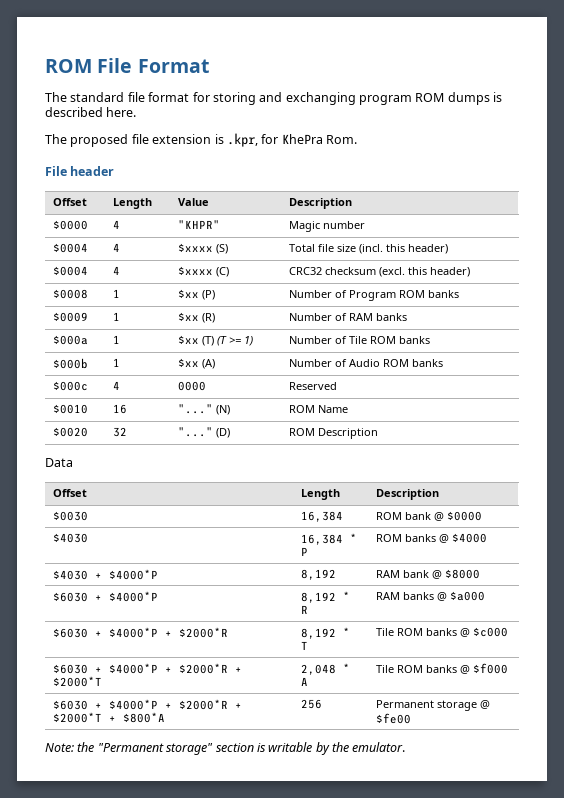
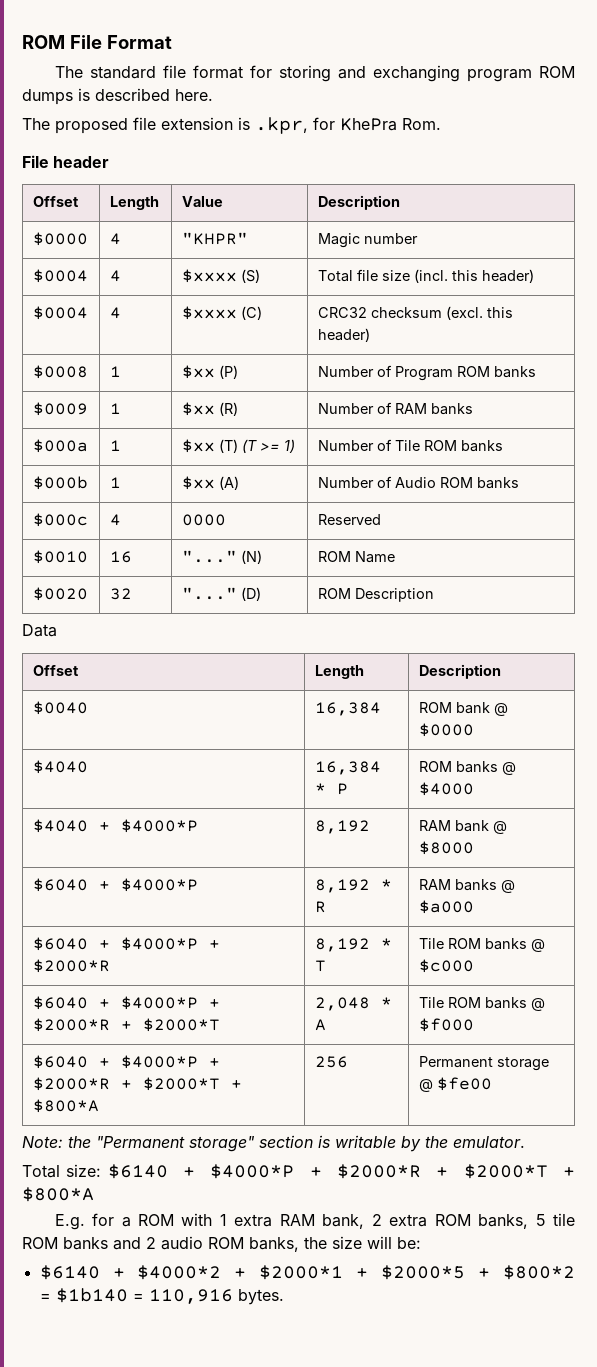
- $0030 | 16,384 | ROM bank @ $0000
+ $0040 | 16,384 | ROM bank @ $0000
- $4030 | 16,384 * P | ROM banks @ $4000
+ $4040 | 16,384 * P | ROM banks @ $4000
- $4030 + $4000*P | 8,192 | RAM bank @ $8000
+ $4040 + $4000*P | 8,192 | RAM bank @ $8000
- $6030 + $4000*P | 8,192 * R | RAM banks @ $a000
+ $6040 + $4000*P | 8,192 * R | RAM banks @ $a000
- $6030 + $4000*P + $2000*R | 8,192 * T | Tile ROM banks @ $c000
+ $6040 + $4000*P + $2000*R | 8,192 * T | Tile ROM banks @ $c000
- $6030 + $4000*P + $2000*R + $2000*T | 2,048 * A | Tile ROM banks @ $f000
+ $6040 + $4000*P + $2000*R + $2000*T | 2,048 * A | Tile ROM banks @ $f000
- $6030 + $4000*P + $2000*R + $2000*T + $800*A | 256 | Permanent storage @ $fe00
+ $6040 + $4000*P + $2000*R + $2000*T + $800*A | 256 | Permanent storage @ $fe00
+ Total size: $6140 + $4000*P + $2000*R + $2000*T + $800*A
+ E.g. for a ROM with 1 extra RAM bank, 2 extra ROM banks, 5 tile ROM banks and 2 audio ROM banks, the size will be:
+ $6140 + $4000*2 + $2000*1 + $2000*5 + $800*2 = $1b140 = 110,916 bytes.

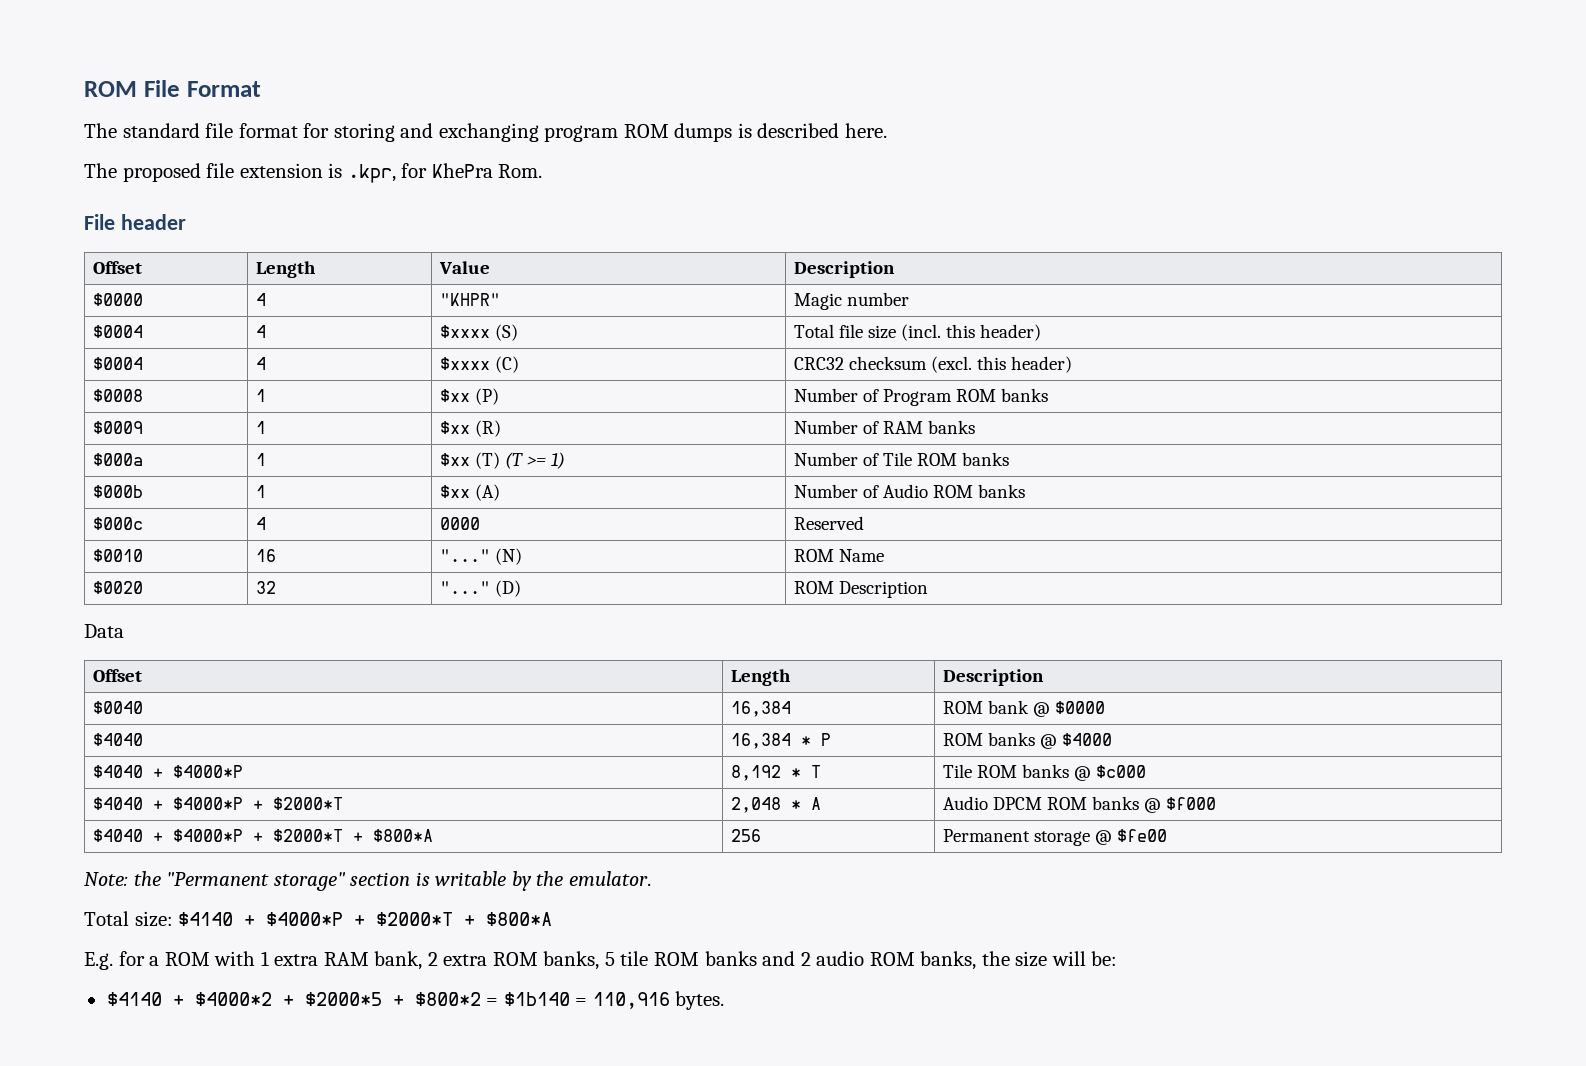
- $4040 + $4000*P | 8,192 | RAM bank @ $8000
- $6040 + $4000*P | 8,192 * R | RAM banks @ $a000
- $6040 + $4000*P + $2000*R | 8,192 * T | Tile ROM banks @ $c000
+ $4040 + $4000*P | 8,192 * T | Tile ROM banks @ $c000
- $6040 + $4000*P + $2000*R + $2000*T | 2,048 * A | Tile ROM banks @ $f000
+ $4040 + $4000*P + $2000*T | 2,048 * A | Audio DPCM ROM banks @ $f000
- $6040 + $4000*P + $2000*R + $2000*T + $800*A | 256 | Permanent storage @ $fe00
+ $4040 + $4000*P + $2000*T + $800*A | 256 | Permanent storage @ $fe00
- Total size: $6140 + $4000*P + $2000*R + $2000*T + $800*A
+ Total size: $4140 + $4000*P + $2000*T + $800*A
- $6140 + $4000*2 + $2000*1 + $2000*5 + $800*2 = $1b140 = 110,916 bytes.
+ $4140 + $4000*2 + $2000*5 + $800*2 = $1b140 = 110,916 bytes.

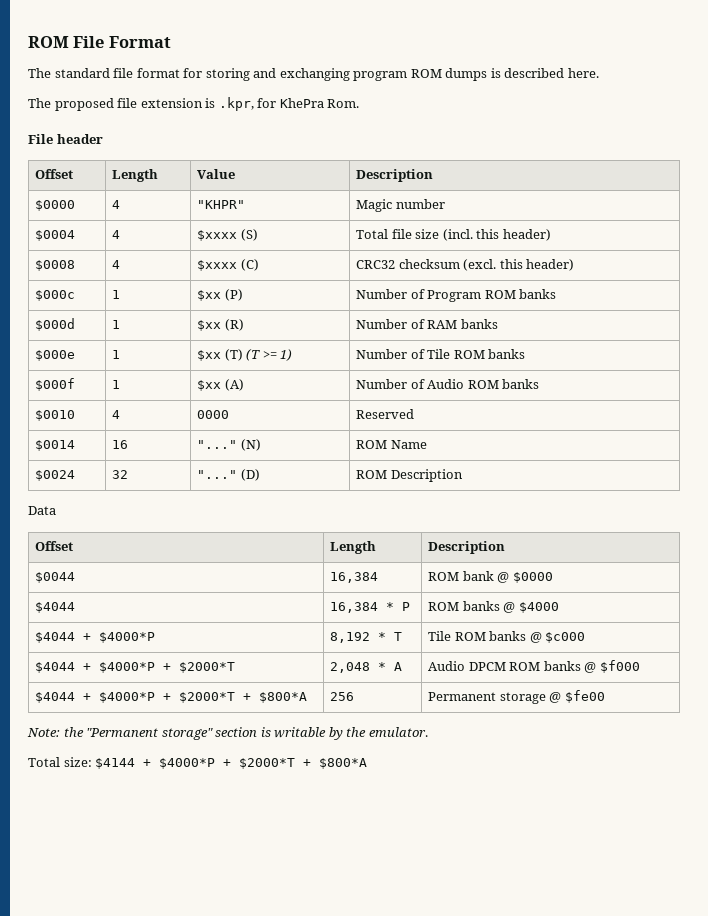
- $0004 | 4 | $xxxx (C) | CRC32 checksum (excl. this header)
+ $0008 | 4 | $xxxx (C) | CRC32 checksum (excl. this header)
- $0008 | 1 | $xx (P) | Number of Program ROM banks
+ $000c | 1 | $xx (P) | Number of Program ROM banks
- $0009 | 1 | $xx (R) | Number of RAM banks
+ $000d | 1 | $xx (R) | Number of RAM banks
- $000a | 1 | $xx (T) (T >= 1) | Number of Tile ROM banks
+ $000e | 1 | $xx (T) (T >= 1) | Number of Tile ROM banks
- $000b | 1 | $xx (A) | Number of Audio ROM banks
+ $000f | 1 | $xx (A) | Number of Audio ROM banks
- $000c | 4 | 0000 | Reserved
+ $0010 | 4 | 0000 | Reserved
- $0010 | 16 | "..." (N) | ROM Name
+ $0014 | 16 | "..." (N) | ROM Name
- $0020 | 32 | "..." (D) | ROM Description
+ $0024 | 32 | "..." (D) | ROM Description
- $0040 | 16,384 | ROM bank @ $0000
+ $0044 | 16,384 | ROM bank @ $0000
- $4040 | 16,384 * P | ROM banks @ $4000
+ $4044 | 16,384 * P | ROM banks @ $4000
- $4040 + $4000*P | 8,192 * T | Tile ROM banks @ $c000
+ $4044 + $4000*P | 8,192 * T | Tile ROM banks @ $c000
- $4040 + $4000*P + $2000*T | 2,048 * A | Audio DPCM ROM banks @ $f000
+ $4044 + $4000*P + $2000*T | 2,048 * A | Audio DPCM ROM banks @ $f000
- $4040 + $4000*P + $2000*T + $800*A | 256 | Permanent storage @ $fe00
+ $4044 + $4000*P + $2000*T + $800*A | 256 | Permanent storage @ $fe00
- Total size: $4140 + $4000*P + $2000*T + $800*A
- E.g. for a ROM with 1 extra RAM bank, 2 extra ROM banks, 5 tile ROM banks and 2 audio ROM banks, the size will be:
- $4140 + $4000*2 + $2000*5 + $800*2 = $1b140 = 110,916 bytes.
+ Total size: $4144 + $4000*P + $2000*T + $800*A

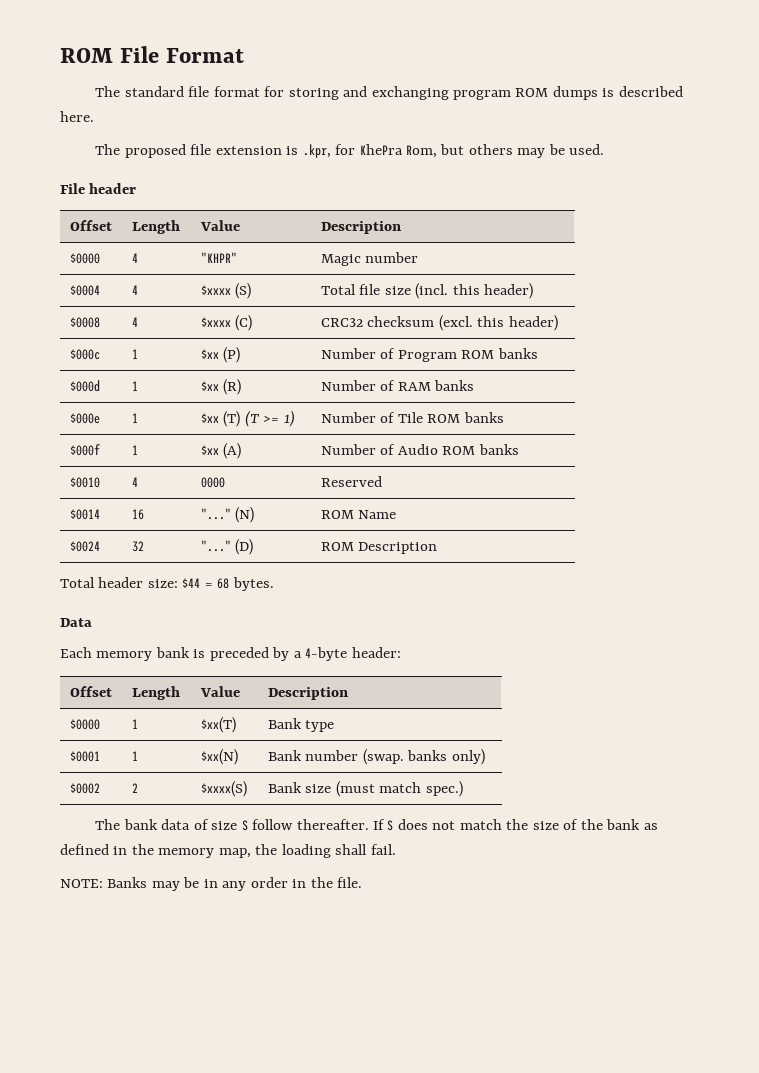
- The proposed file extension is .kpr, for KhePra Rom.
+ The proposed file extension is .kpr, for KhePra Rom, but others may be used.
+ Total header size: $44 = 68 bytes.
  Data
- Offset | Length | Description
- $0044 | 16,384 | ROM bank @ $0000
- $4044 | 16,384 * P | ROM banks @ $4000
- $4044 + $4000*P | 8,192 * T | Tile ROM banks @ $c000
- $4044 + $4000*P + $2000*T | 2,048 * A | Audio DPCM ROM banks @ $f000
- $4044 + $4000*P + $2000*T + $800*A | 256 | Permanent storage @ $fe00
- Note: the "Permanent storage" section is writable by the emulator.
- Total size: $4144 + $4000*P + $2000*T + $800*A
+ Each memory bank is preceded by a 4-byte header:
+ Offset | Length | Value | Description
+ $0000 | 1 | $xx(T) | Bank type
+ $0001 | 1 | $xx(N) | Bank number (swap. banks only)
+ $0002 | 2 | $xxxx(S) | Bank size (must match spec.)
+ The bank data of size S follow thereafter. If S does not match the size of the bank as defined in the memory map, the loading shall fail.
+ NOTE: Banks may be in any order in the file.

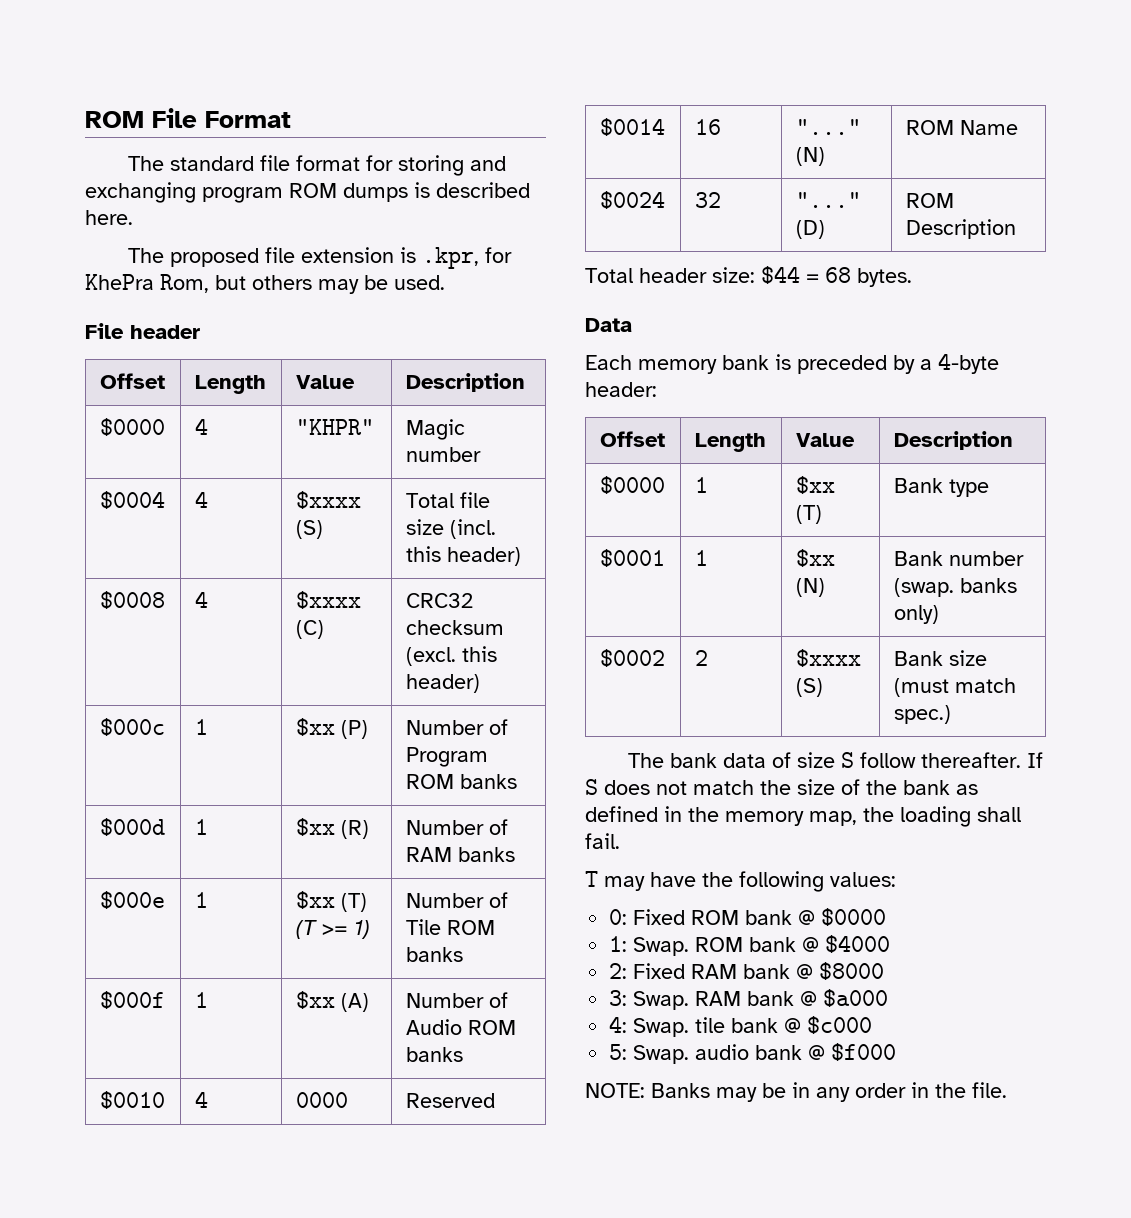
- $0000 | 1 | $xx(T) | Bank type
+ $0000 | 1 | $xx (T) | Bank type
- $0001 | 1 | $xx(N) | Bank number (swap. banks only)
+ $0001 | 1 | $xx (N) | Bank number (swap. banks only)
- $0002 | 2 | $xxxx(S) | Bank size (must match spec.)
+ $0002 | 2 | $xxxx (S) | Bank size (must match spec.)
+ T may have the following values:
+ 0: Fixed ROM bank @ $0000
+ 1: Swap. ROM bank @ $4000
+ 2: Fixed RAM bank @ $8000
+ 3: Swap. RAM bank @ $a000
+ 4: Swap. tile bank @ $c000
+ 5: Swap. audio bank @ $f000

